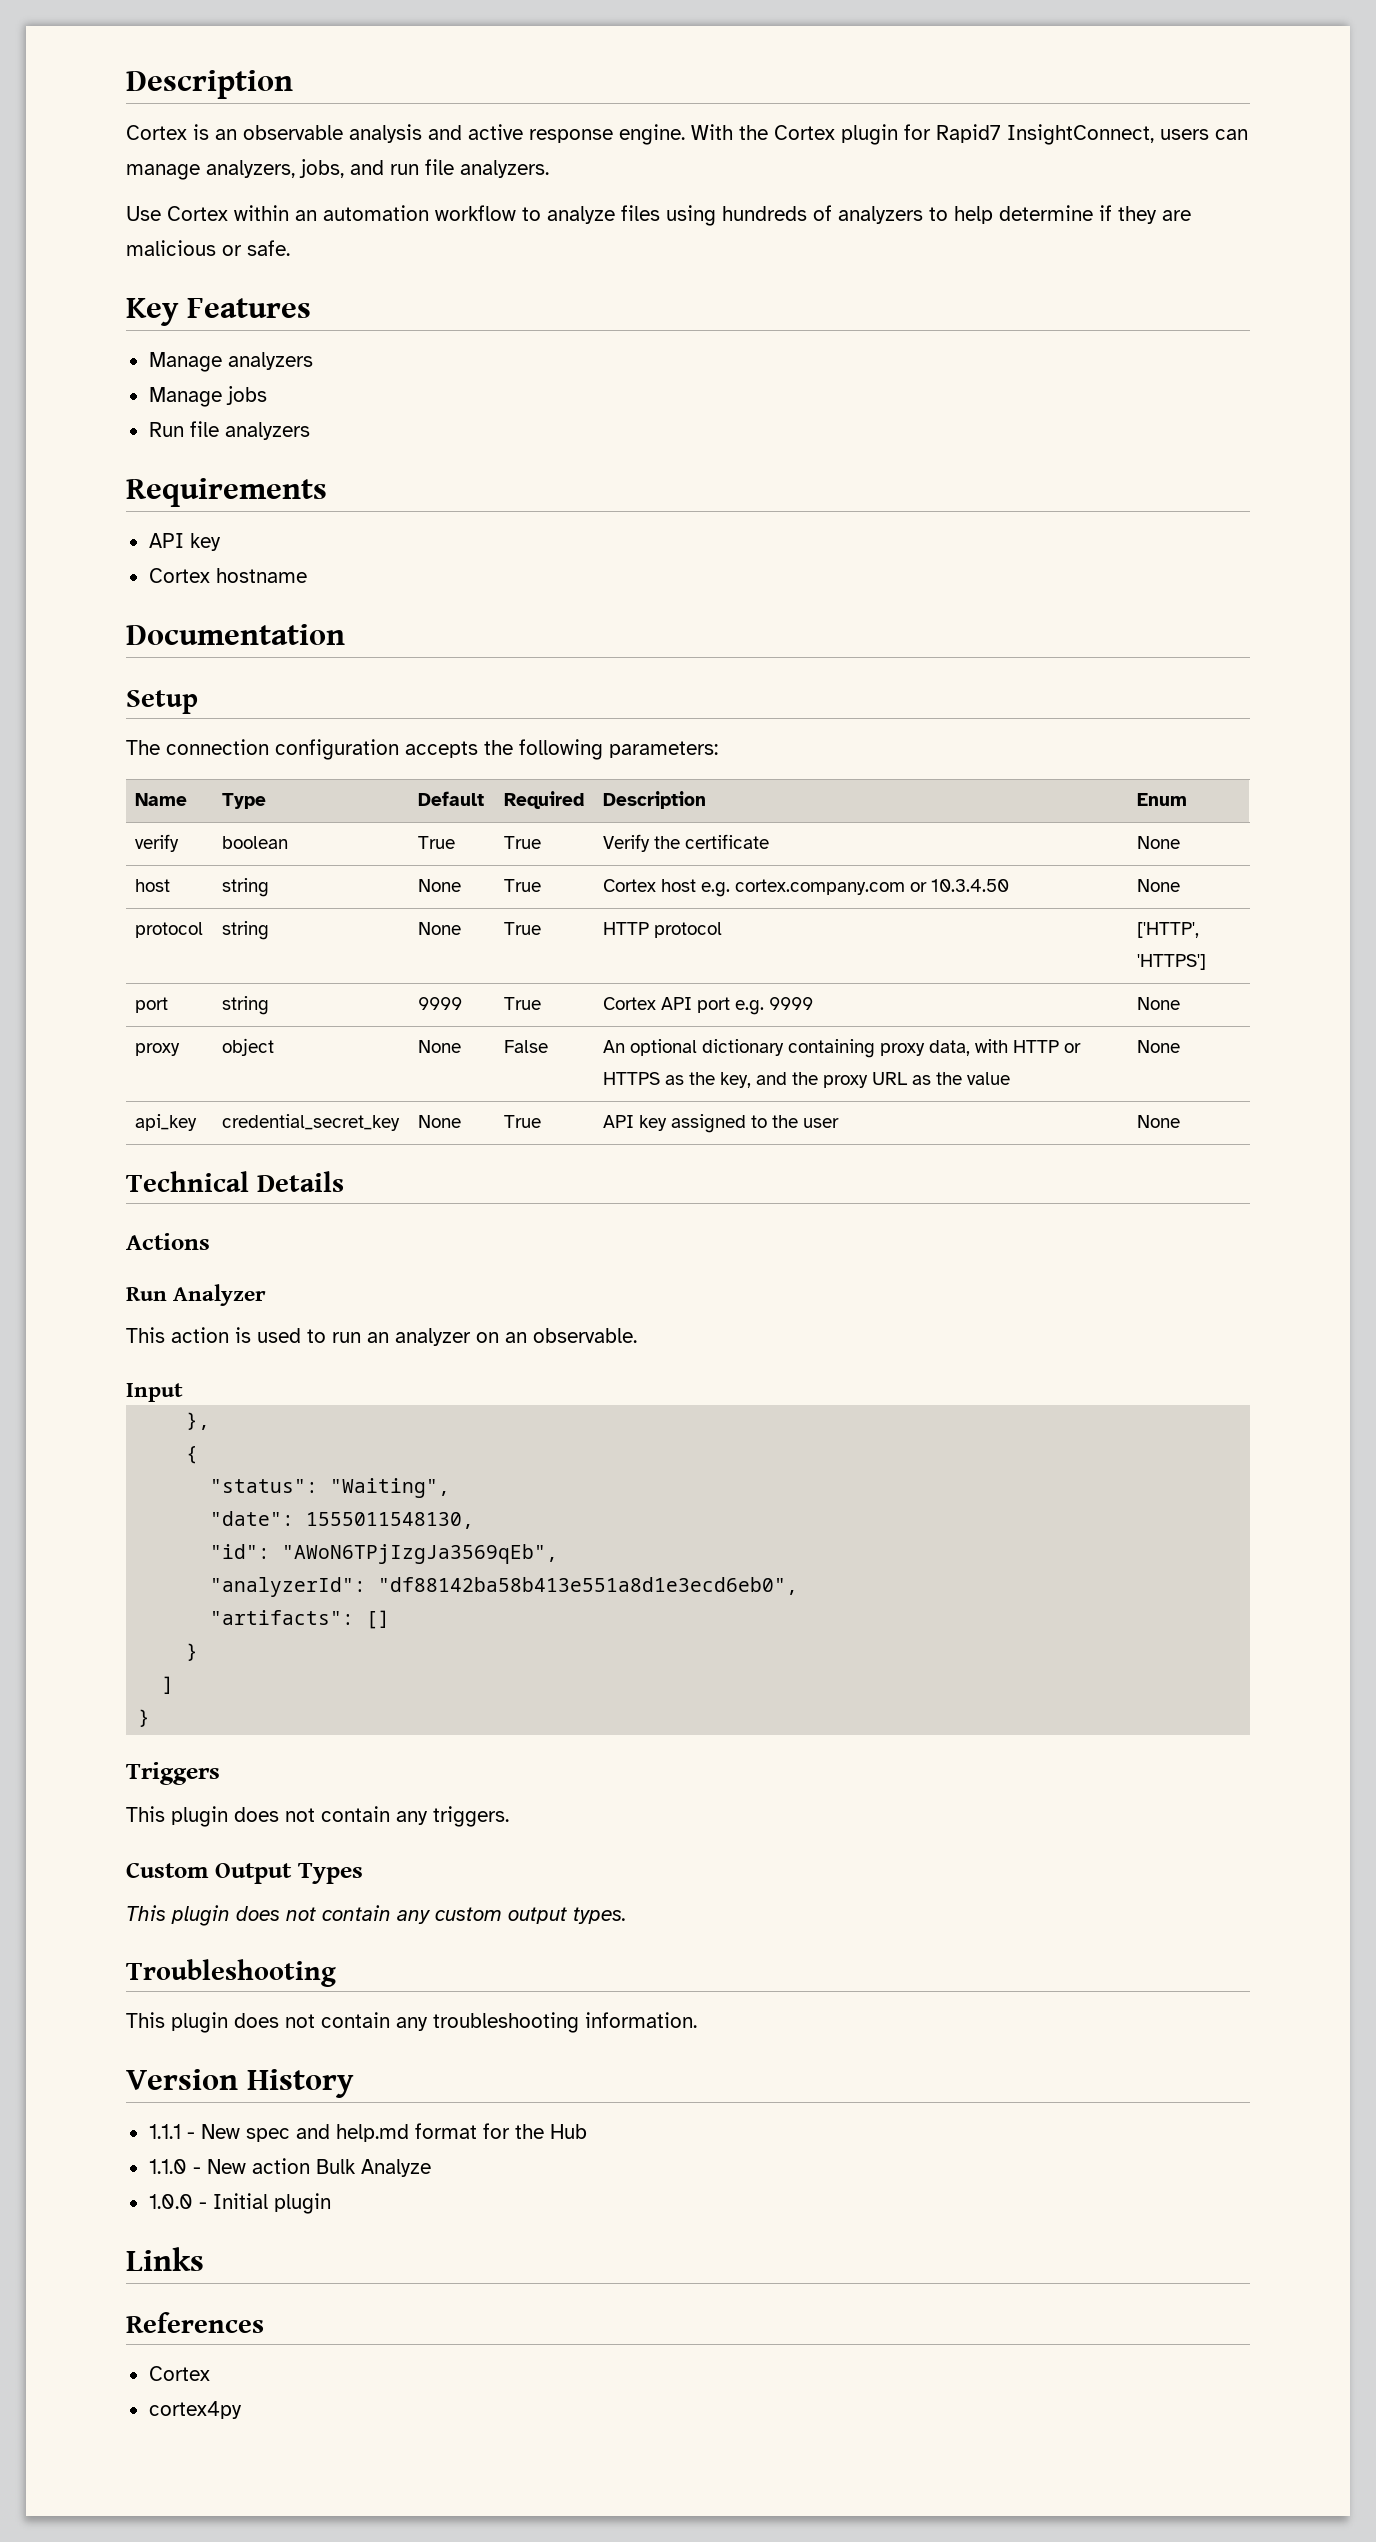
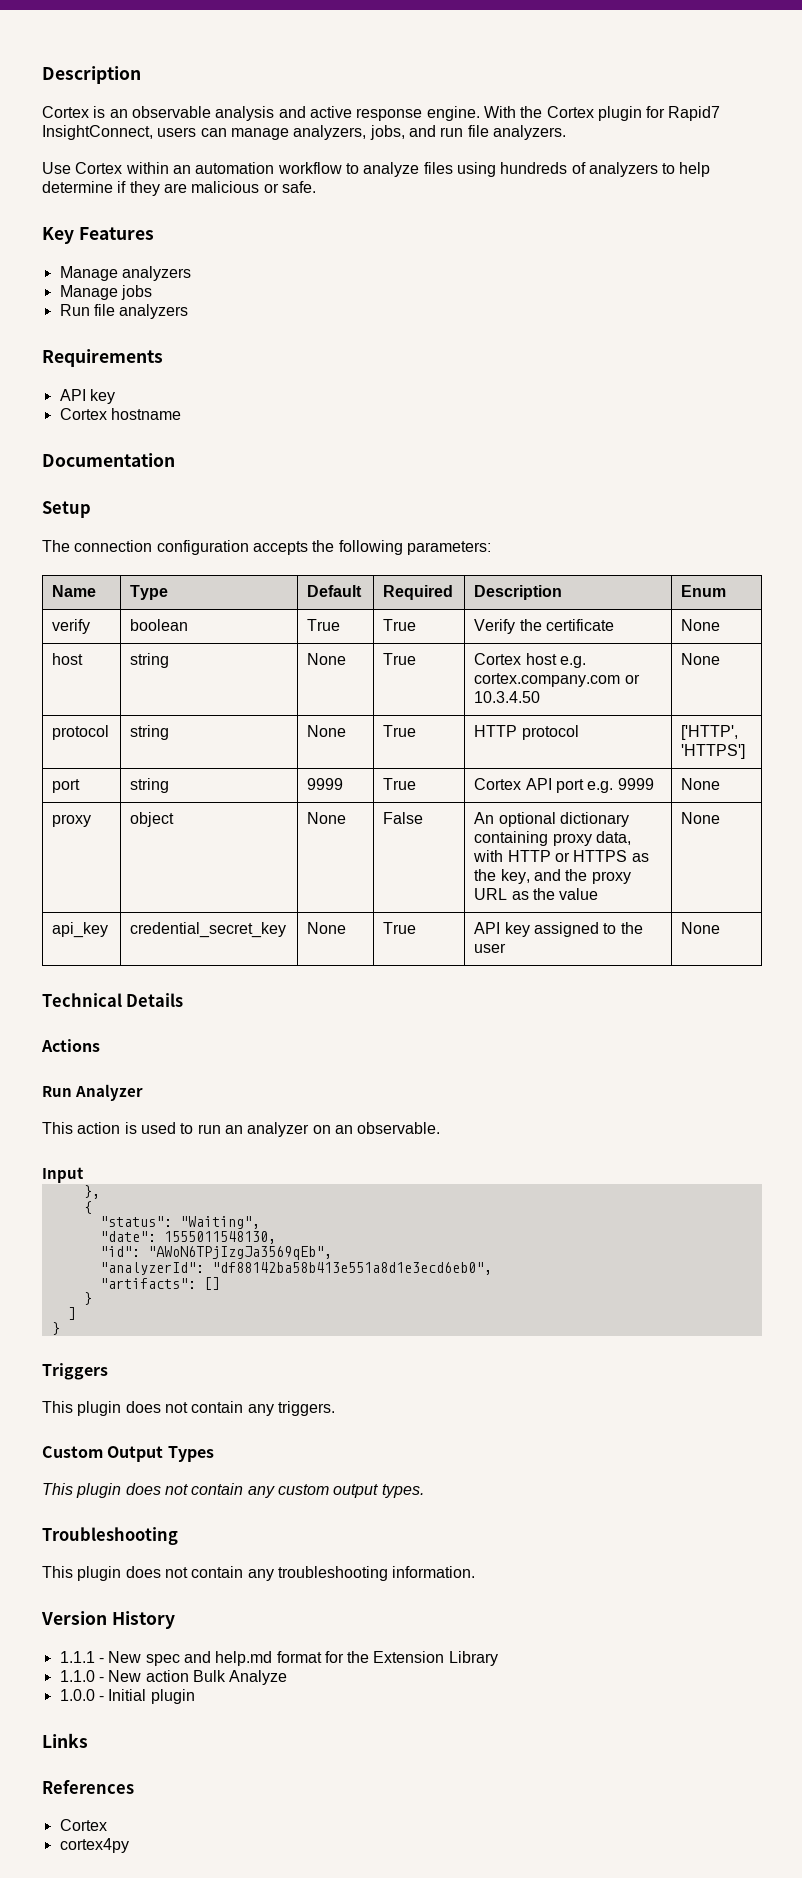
- 1.1.1 - New spec and help.md format for the Hub
+ 1.1.1 - New spec and help.md format for the Extension Library

